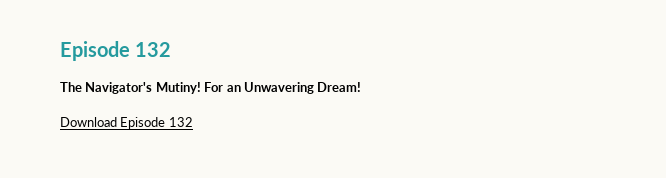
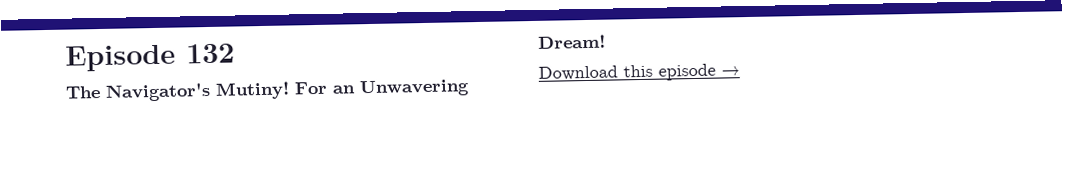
- Download Episode 132
+ Download this episode →

